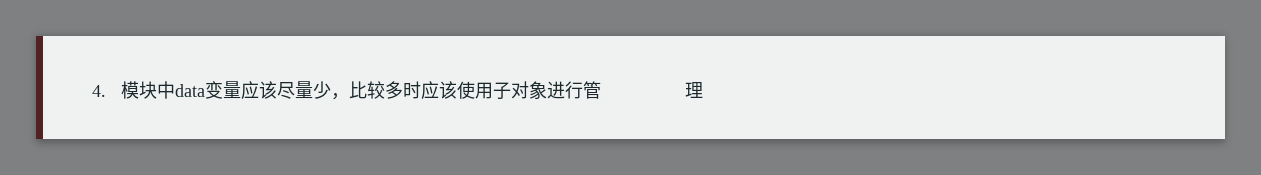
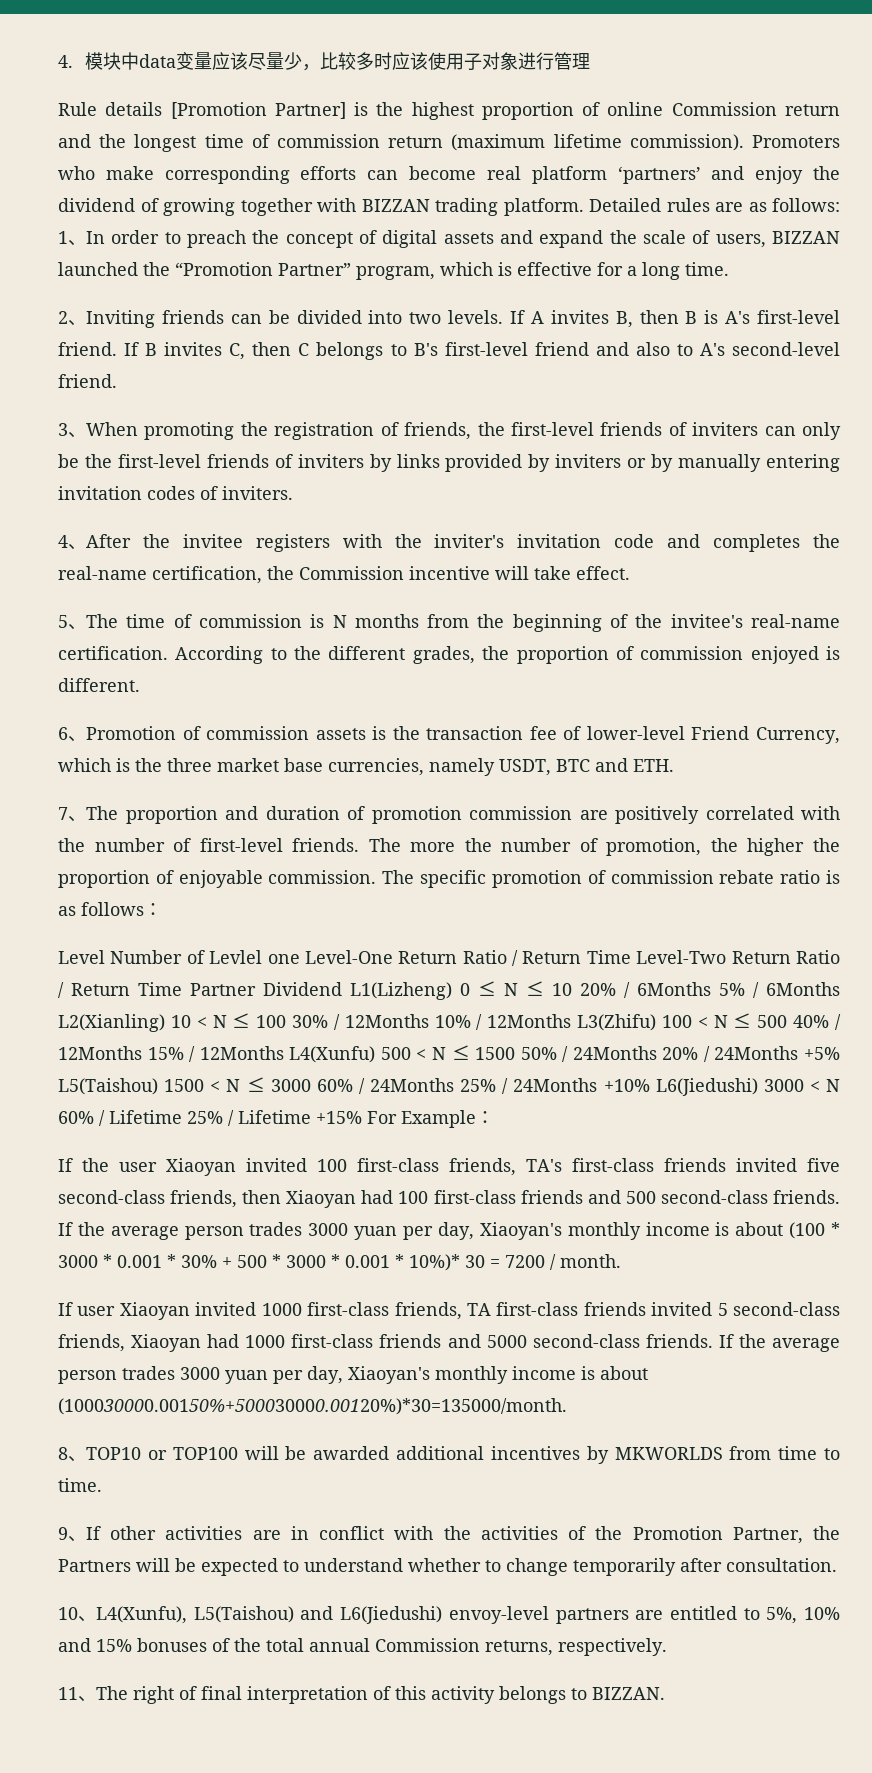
+ Rule details [Promotion Partner] is the highest proportion of online Commission return and the longest time of commission return (maximum lifetime commission). Promoters who make corresponding efforts can become real platform ‘partners’ and enjoy the dividend of growing together with BIZZAN trading platform. Detailed rules are as follows: 1、In order to preach the concept of digital assets and expand the scale of users, BIZZAN launched the “Promotion Partner” program, which is effective for a long time.
+ 2、Inviting friends can be divided into two levels. If A invites B, then B is A's first-level friend. If B invites C, then C belongs to B's first-level friend and also to A's second-level friend.
+ 3、When promoting the registration of friends, the first-level friends of inviters can only be the first-level friends of inviters by links provided by inviters or by manually entering invitation codes of inviters.
+ 4、After the invitee registers with the inviter's invitation code and completes the real-name certification, the Commission incentive will take effect.
+ 5、The time of commission is N months from the beginning of the invitee's real-name certification. According to the different grades, the proportion of commission enjoyed is different.
+ 6、Promotion of commission assets is the transaction fee of lower-level Friend Currency, which is the three market base currencies, namely USDT, BTC and ETH.
+ 7、The proportion and duration of promotion commission are positively correlated with the number of first-level friends. The more the number of promotion, the higher the proportion of enjoyable commission. The specific promotion of commission rebate ratio is as follows：
+ Level Number of Levlel one Level-One Return Ratio / Return Time Level-Two Return Ratio / Return Time Partner Dividend L1(Lizheng) 0 ≤ N ≤ 10 20% / 6Months 5% / 6Months L2(Xianling) 10 < N ≤ 100 30% / 12Months 10% / 12Months L3(Zhifu) 100 < N ≤ 500 40% / 12Months 15% / 12Months L4(Xunfu) 500 < N ≤ 1500 50% / 24Months 20% / 24Months +5% L5(Taishou) 1500 < N ≤ 3000 60% / 24Months 25% / 24Months +10% L6(Jiedushi) 3000 < N 60% / Lifetime 25% / Lifetime +15% For Example：
+ If the user Xiaoyan invited 100 first-class friends, TA's first-class friends invited five second-class friends, then Xiaoyan had 100 first-class friends and 500 second-class friends. If the average person trades 3000 yuan per day, Xiaoyan's monthly income is about (100 * 3000 * 0.001 * 30% + 500 * 3000 * 0.001 * 10%)* 30 = 7200 / month.
+ If user Xiaoyan invited 1000 first-class friends, TA first-class friends invited 5 second-class friends, Xiaoyan had 1000 first-class friends and 5000 second-class friends. If the average person trades 3000 yuan per day, Xiaoyan's monthly income is about (100030000.00150%+500030000.00120%)*30=135000/month.
+ 8、TOP10 or TOP100 will be awarded additional incentives by MKWORLDS from time to time.
+ 9、If other activities are in conflict with the activities of the Promotion Partner, the Partners will be expected to understand whether to change temporarily after consultation.
+ 10、L4(Xunfu), L5(Taishou) and L6(Jiedushi) envoy-level partners are entitled to 5%, 10% and 15% bonuses of the total annual Commission returns, respectively.
+ 11、The right of final interpretation of this activity belongs to BIZZAN.

